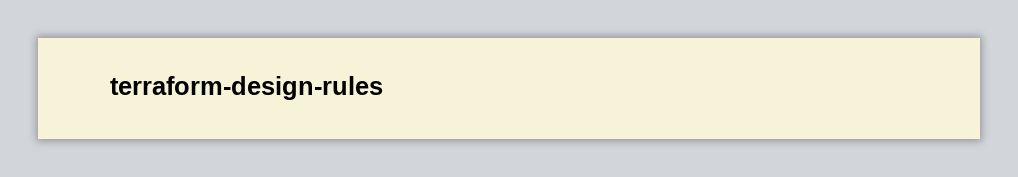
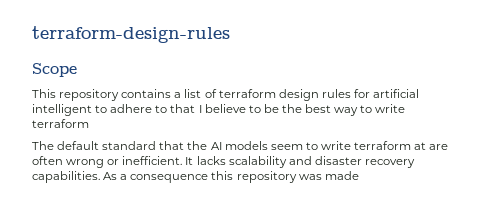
+ Scope
+ This repository contains a list of terraform design rules for artificial intelligent to adhere to that I believe to be the best way to write terraform
+ The default standard that the AI models seem to write terraform at are often wrong or inefficient. It lacks scalability and disaster recovery capabilities. As a consequence this repository was made

